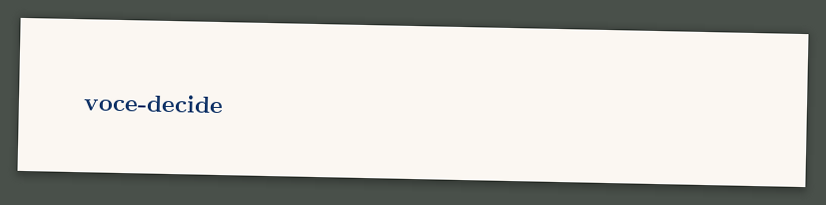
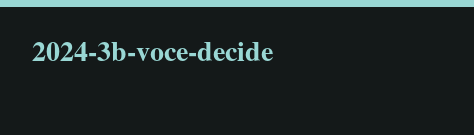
- voce-decide
+ 2024-3b-voce-decide

